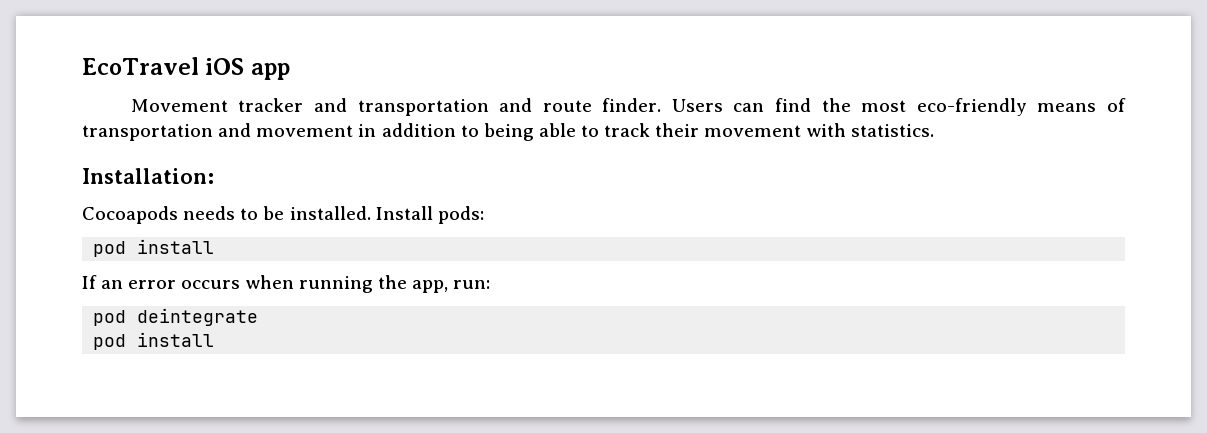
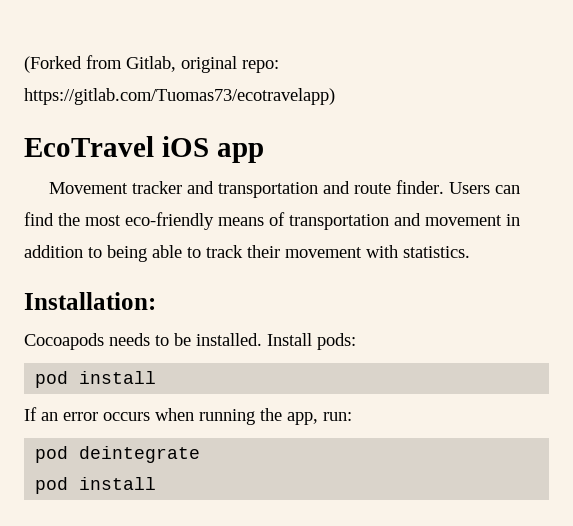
+ (Forked from Gitlab, original repo: https://gitlab.com/Tuomas73/ecotravelapp)

